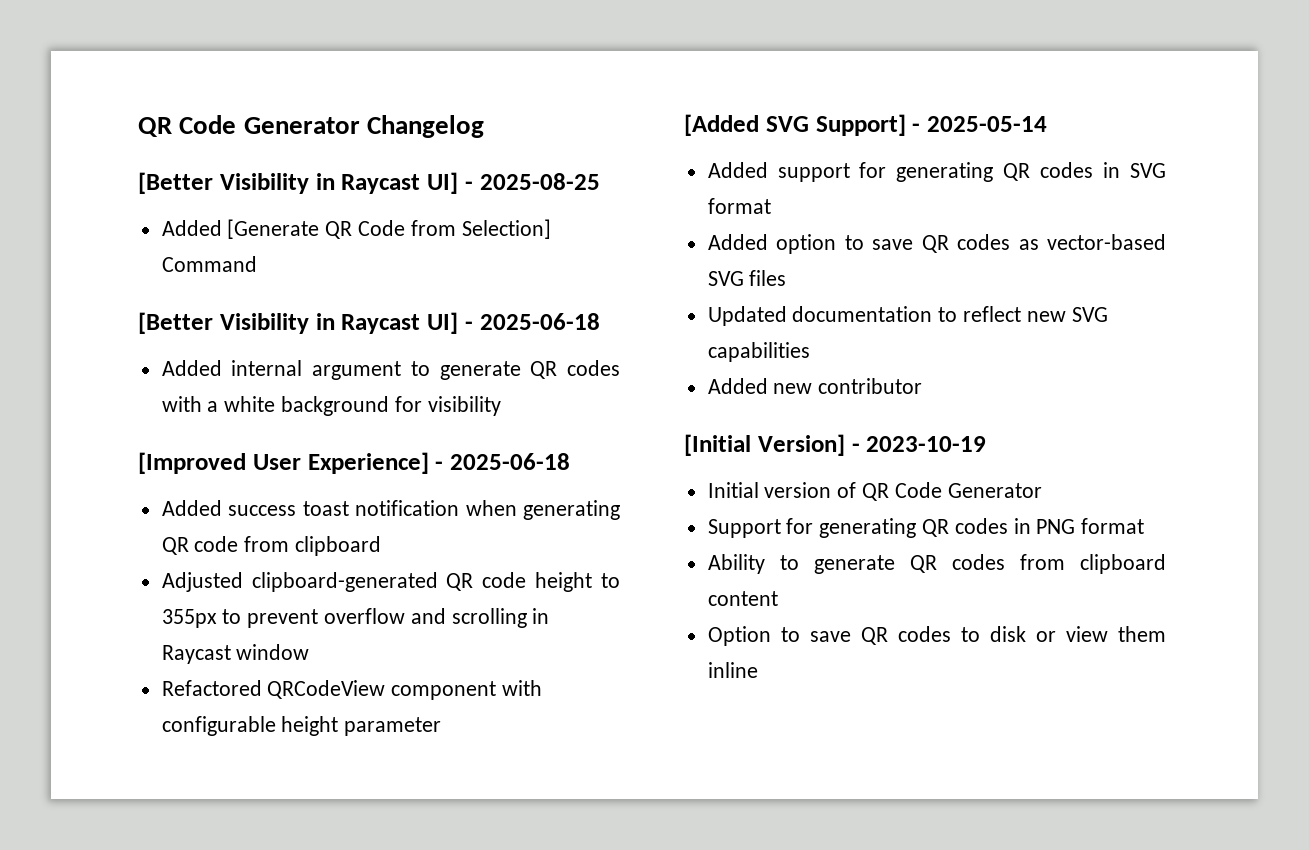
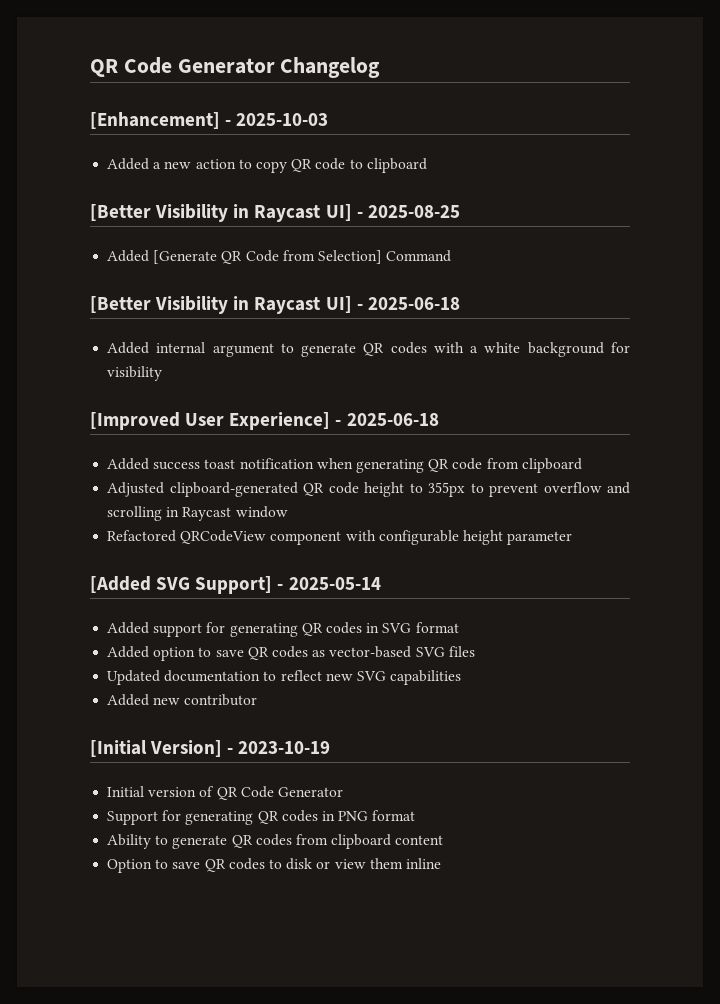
+ [Enhancement] - 2025-10-03
+ Added a new action to copy QR code to clipboard

